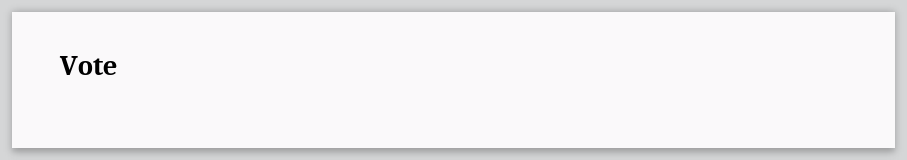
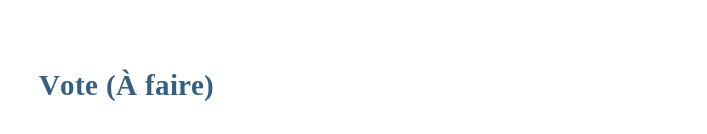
- Vote
+ Vote (À faire)

